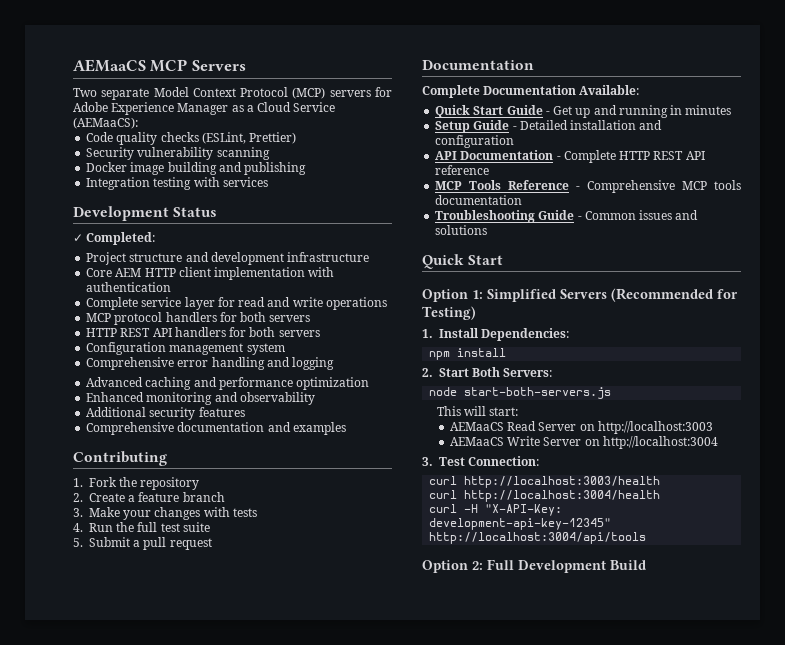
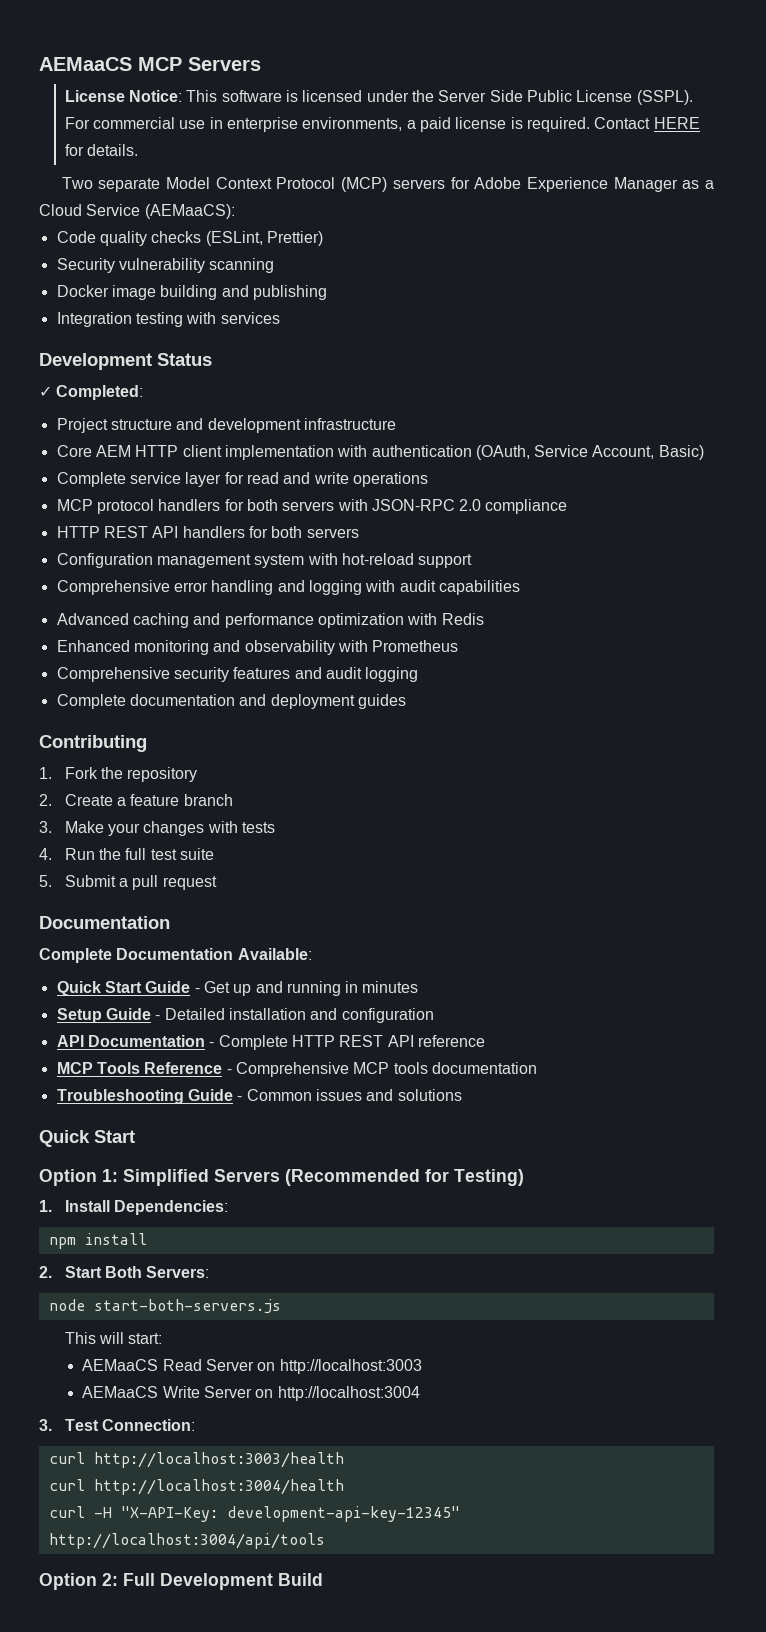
+ License Notice: This software is licensed under the Server Side Public License (SSPL). For commercial use in enterprise environments, a paid license is required. Contact HERE for details.
- Core AEM HTTP client implementation with authentication
+ Core AEM HTTP client implementation with authentication (OAuth, Service Account, Basic)
- MCP protocol handlers for both servers
+ MCP protocol handlers for both servers with JSON-RPC 2.0 compliance
- Configuration management system
+ Configuration management system with hot-reload support
- Comprehensive error handling and logging
+ Comprehensive error handling and logging with audit capabilities
- Advanced caching and performance optimization
+ Advanced caching and performance optimization with Redis
- Enhanced monitoring and observability
- Additional security features
- Comprehensive documentation and examples
+ Enhanced monitoring and observability with Prometheus
+ Comprehensive security features and audit logging
+ Complete documentation and deployment guides

